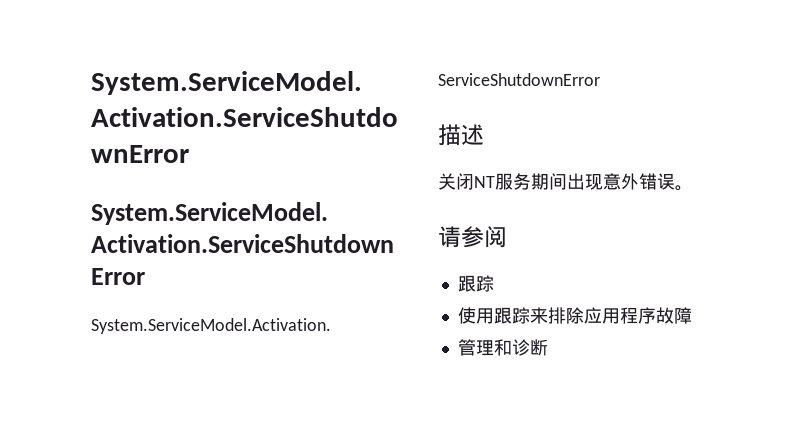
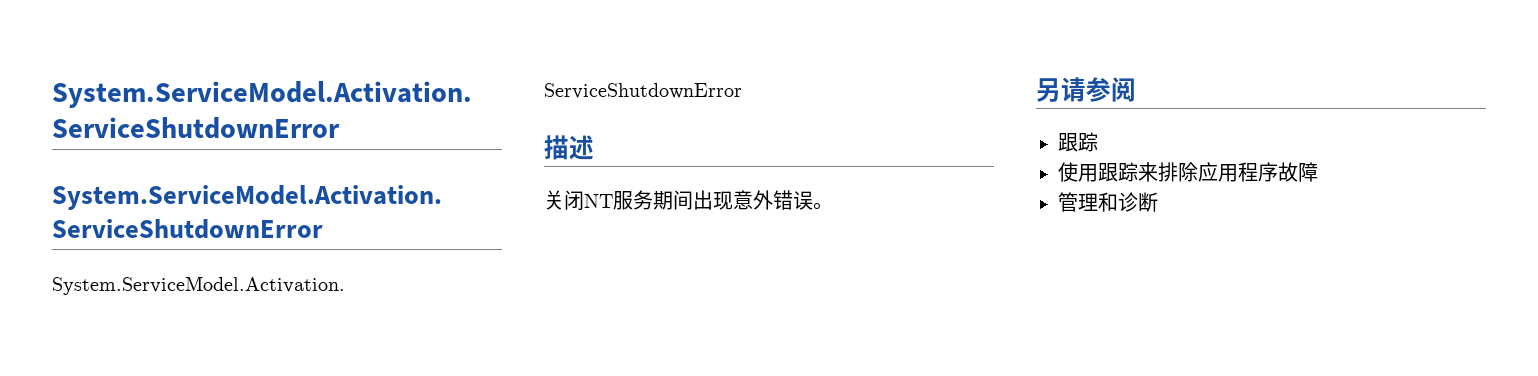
- 请参阅
+ 另请参阅

